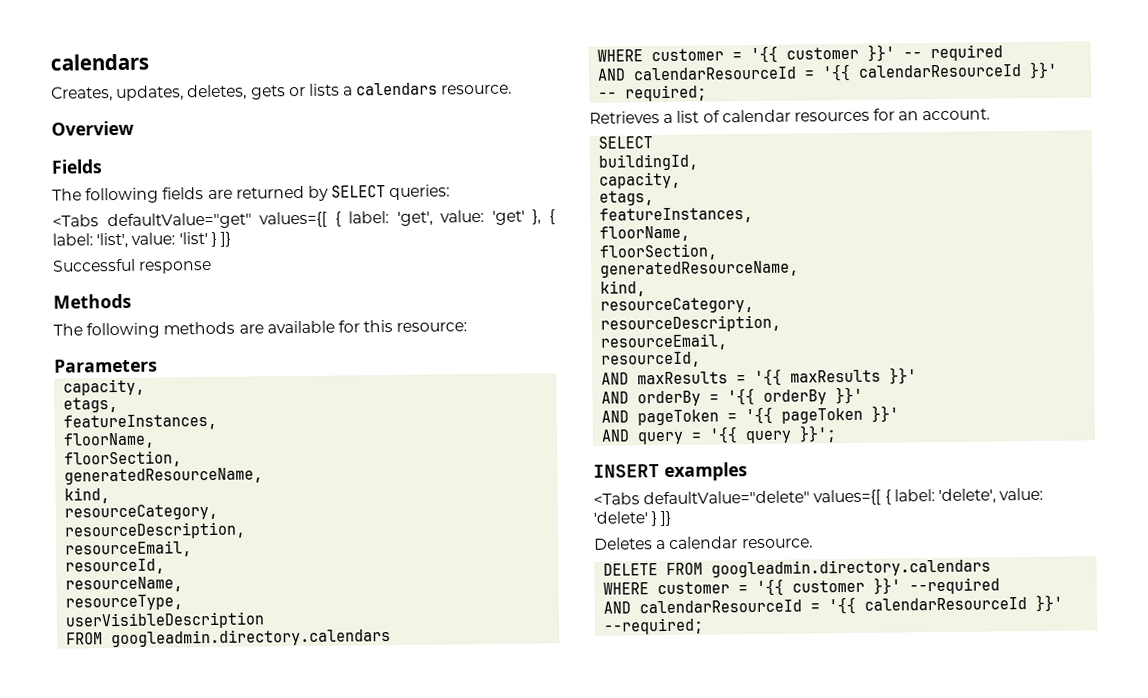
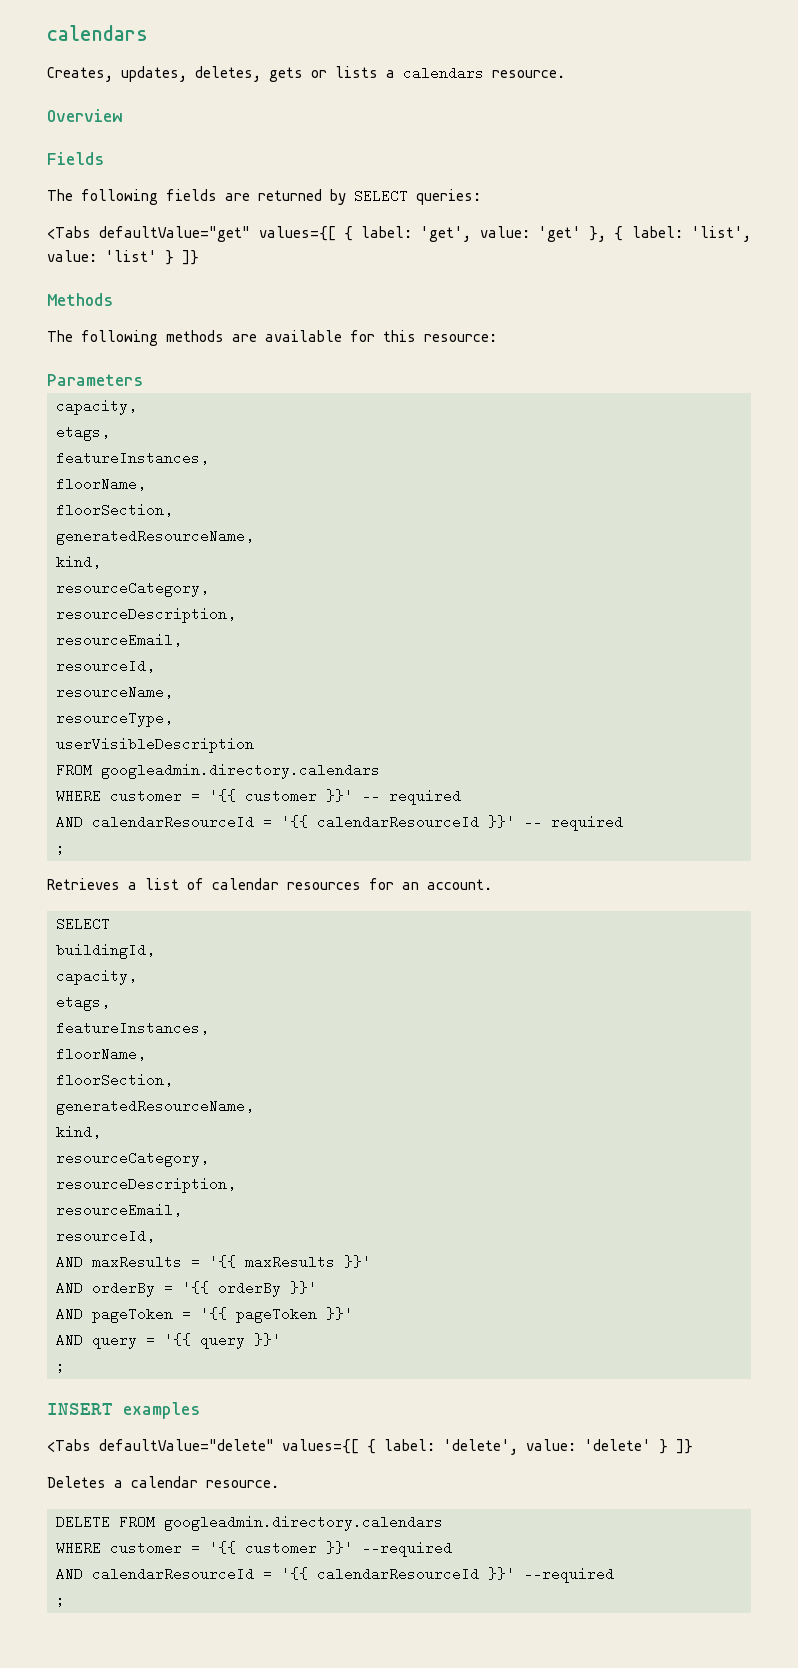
- Successful response
- AND calendarResourceId = '{{ calendarResourceId }}' -- required;
+ AND calendarResourceId = '{{ calendarResourceId }}' -- required
+ ;
- AND query = '{{ query }}';
+ AND query = '{{ query }}'
+ ;
- AND calendarResourceId = '{{ calendarResourceId }}' --required;
+ AND calendarResourceId = '{{ calendarResourceId }}' --required
+ ;

